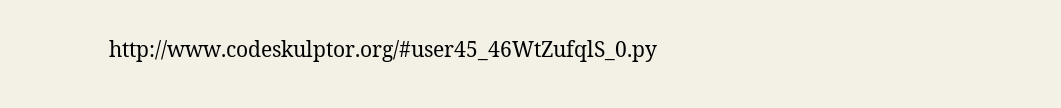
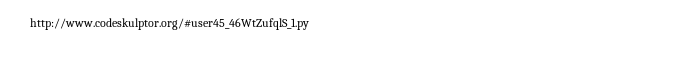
- http://www.codeskulptor.org/#user45_46WtZufqlS_0.py
+ http://www.codeskulptor.org/#user45_46WtZufqlS_1.py

